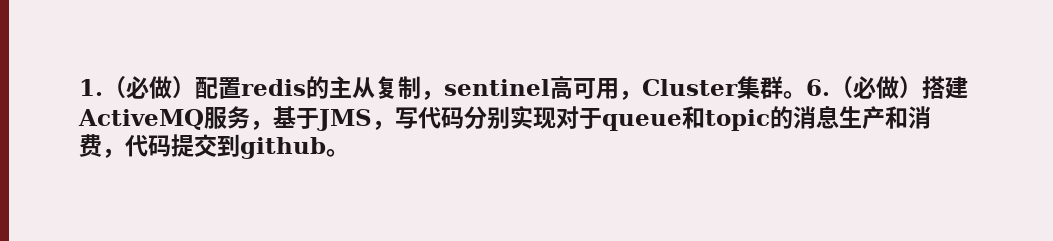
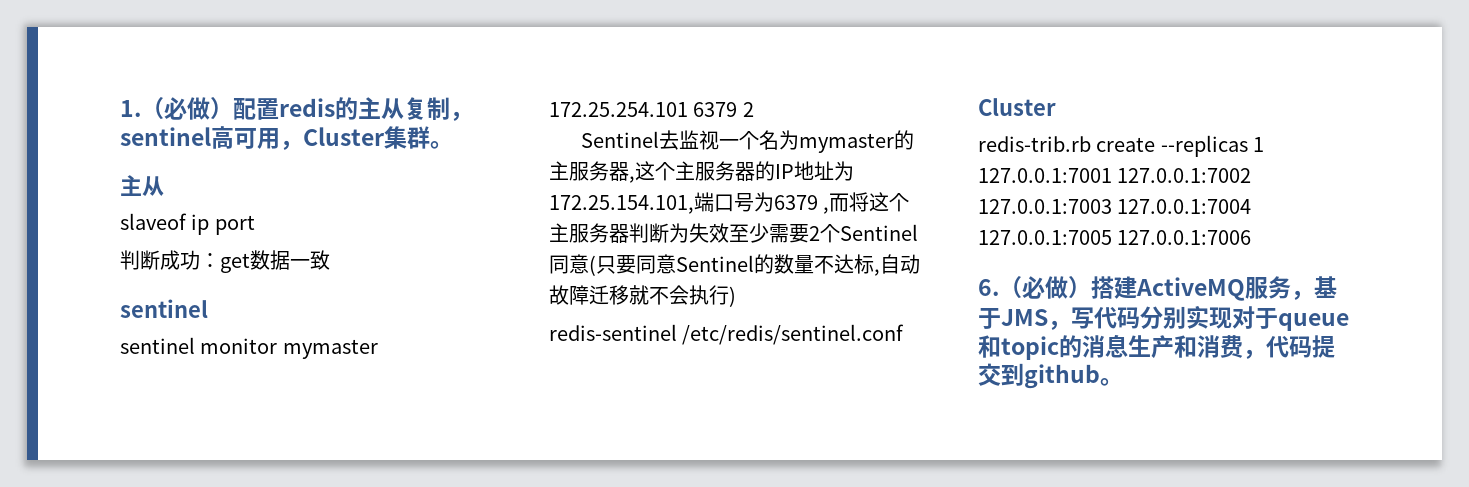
- 1.（必做）配置redis的主从复制，sentinel高可用，Cluster集群。6.（必做）搭建ActiveMQ服务，基于JMS，写代码分别实现对于queue和topic的消息生产和消费，代码提交到github。
+ 1.（必做）配置redis的主从复制，sentinel高可用，Cluster集群。
+ 主从
+ slaveof ip port
+ 判断成功：get数据一致
+ sentinel
+ sentinel monitor mymaster 172.25.254.101 6379 2
+ Sentinel去监视一个名为mymaster的主服务器,这个主服务器的IP地址为172.25.154.101,端口号为6379 ,而将这个主服务器判断为失效至少需要2个Sentinel同意(只要同意Sentinel的数量不达标,自动故障迁移就不会执行)
+ redis-sentinel /etc/redis/sentinel.conf
+ Cluster
+ redis-trib.rb create --replicas 1 127.0.0.1:7001 127.0.0.1:7002 127.0.0.1:7003 127.0.0.1:7004 127.0.0.1:7005 127.0.0.1:7006
+ 6.（必做）搭建ActiveMQ服务，基于JMS，写代码分别实现对于queue和topic的消息生产和消费，代码提交到github。

